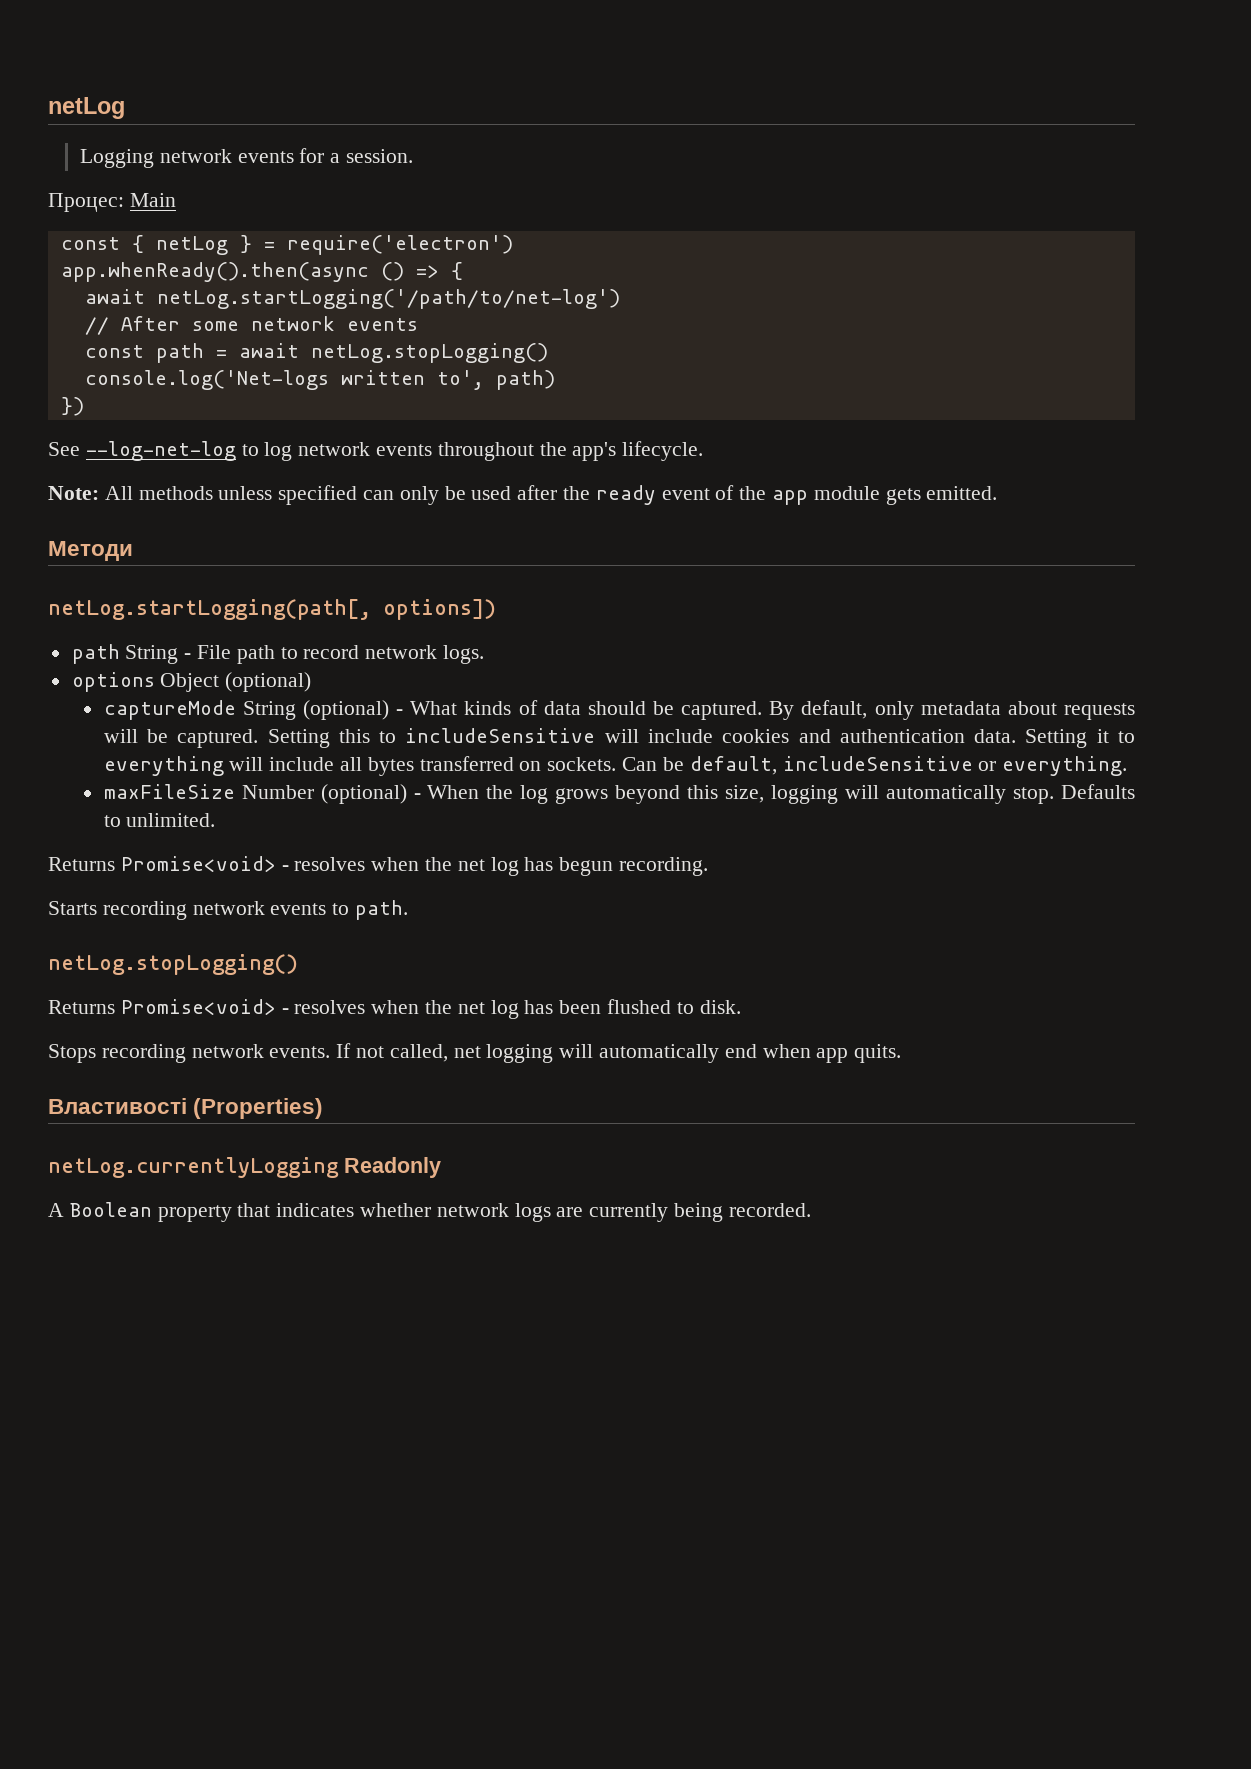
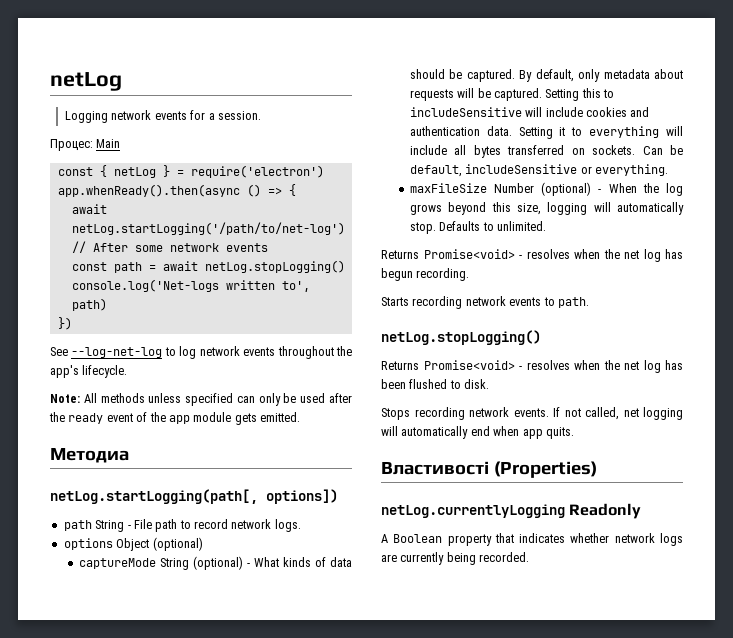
- Методи
+ Методиa

